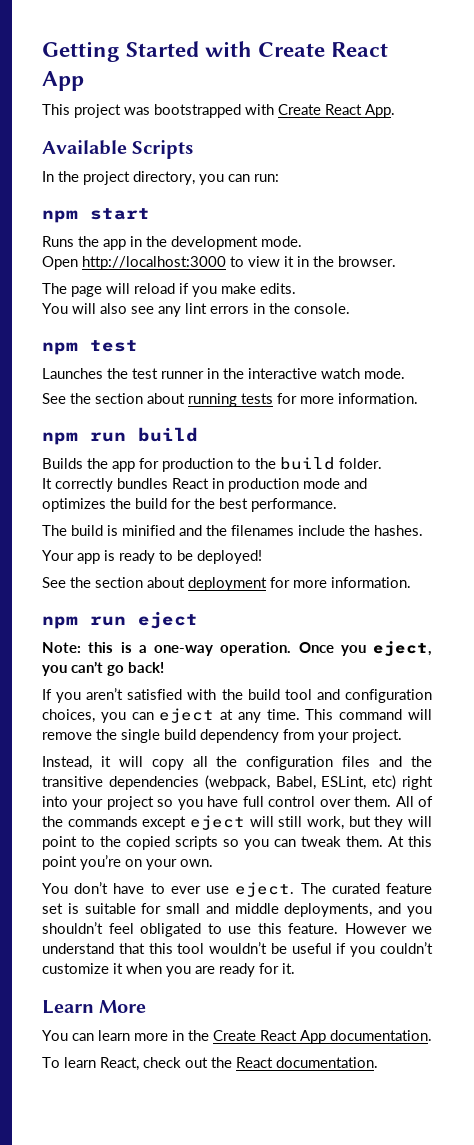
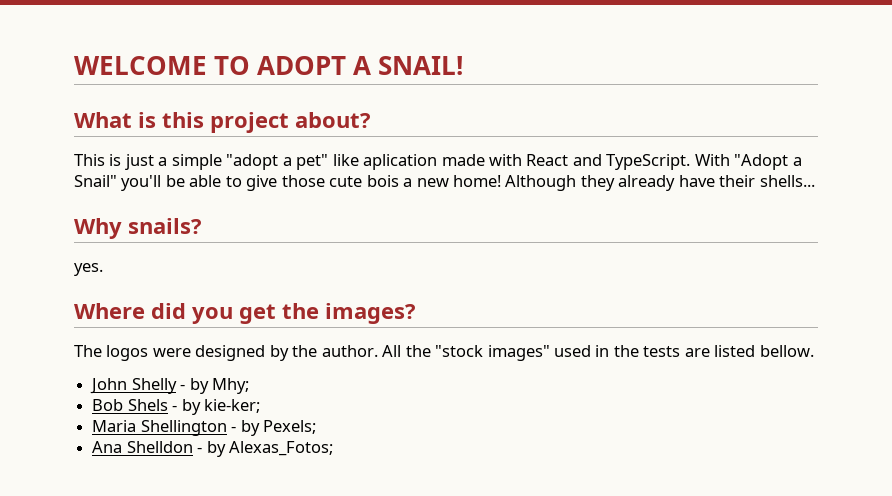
- Getting Started with Create React App
- This project was bootstrapped with Create React App.
- Available Scripts
- In the project directory, you can run:
- npm start
- Runs the app in the development mode.
- Open http://localhost:3000 to view it in the browser.
- The page will reload if you make edits.
- You will also see any lint errors in the console.
- npm test
- Launches the test runner in the interactive watch mode.
- See the section about running tests for more information.
- npm run build
- Builds the app for production to the build folder.
- It correctly bundles React in production mode and optimizes the build for the best performance.
- The build is minified and the filenames include the hashes.
- Your app is ready to be deployed!
- See the section about deployment for more information.
- npm run eject
- Note: this is a one-way operation. Once you eject, you can’t go back!
- If you aren’t satisfied with the build tool and configuration choices, you can eject at any time. This command will remove the single build dependency from your project.
- Instead, it will copy all the configuration files and the transitive dependencies (webpack, Babel, ESLint, etc) right into your project so you have full control over them. All of the commands except eject will still work, but they will point to the copied scripts so you can tweak them. At this point you’re on your own.
- You don’t have to ever use eject. The curated feature set is suitable for small and middle deployments, and you shouldn’t feel obligated to use this feature. However we understand that this tool wouldn’t be useful if you couldn’t customize it when you are ready for it.
- Learn More
- You can learn more in the Create React App documentation.
- To learn React, check out the React documentation.
+ WELCOME TO ADOPT A SNAIL!
+ What is this project about?
+ This is just a simple "adopt a pet" like aplication made with React and TypeScript. With "Adopt a Snail" you'll be able to give those cute bois a new home! Although they already have their shells...
+ Why snails?
+ yes.
+ Where did you get the images?
+ The logos were designed by the author. All the "stock images" used in the tests are listed bellow.
+ John Shelly - by Mhy;
+ Bob Shels - by kie-ker;
+ Maria Shellington - by Pexels;
+ Ana Shelldon - by Alexas_Fotos;

